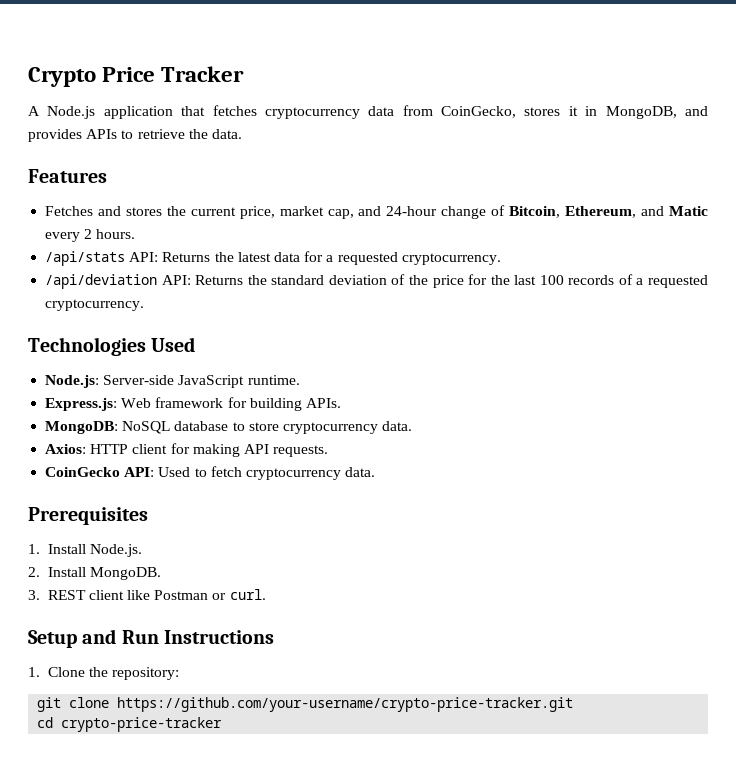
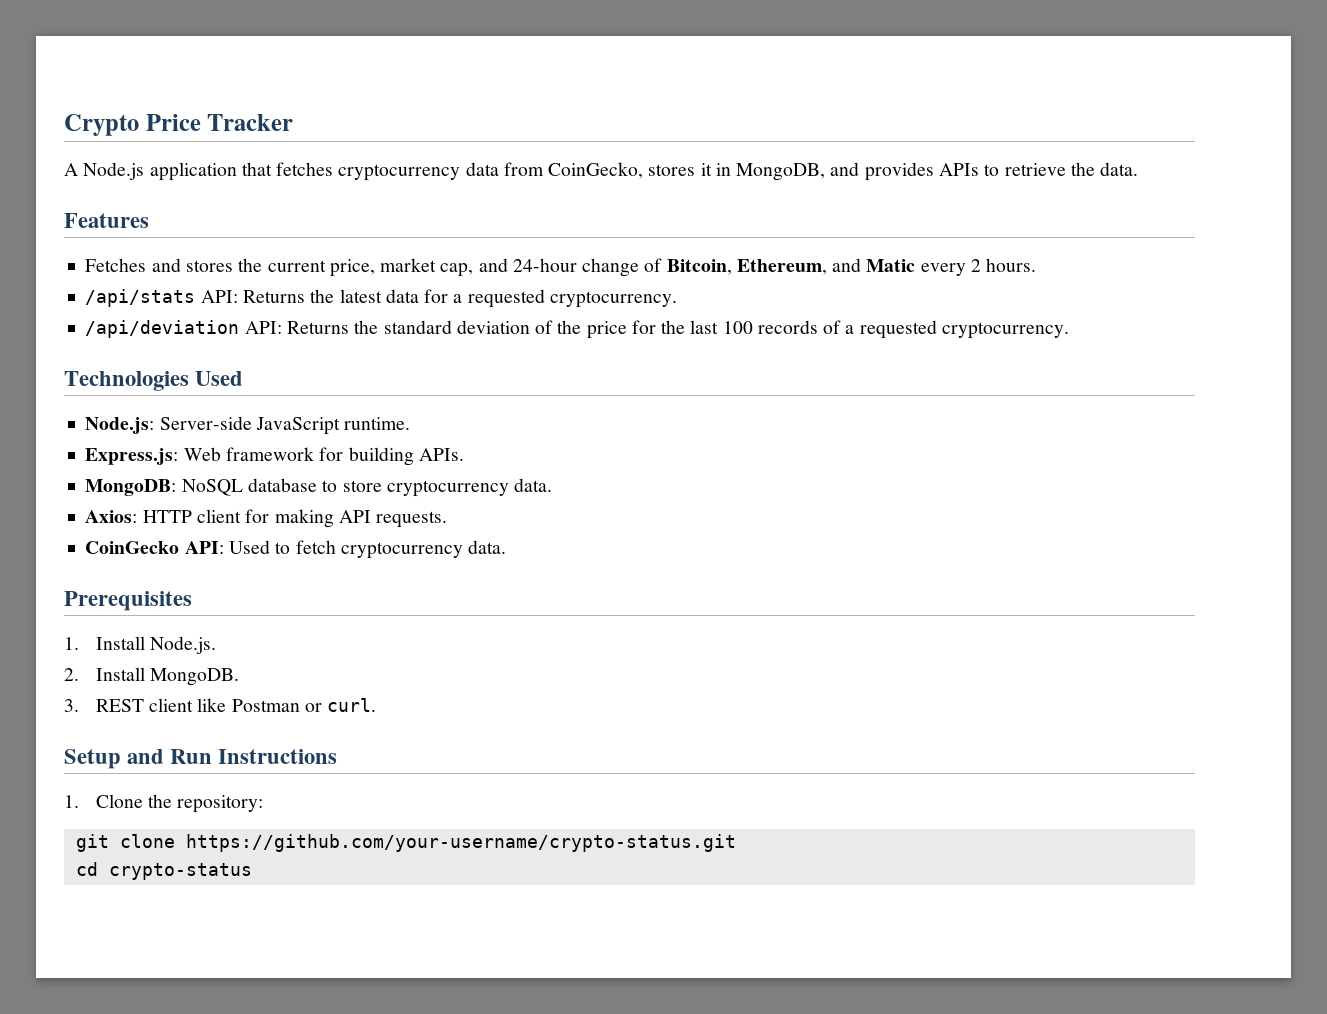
- git clone https://github.com/your-username/crypto-price-tracker.git
+ git clone https://github.com/your-username/crypto-status.git
- cd crypto-price-tracker
+ cd crypto-status

